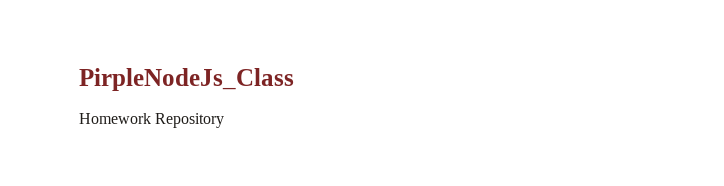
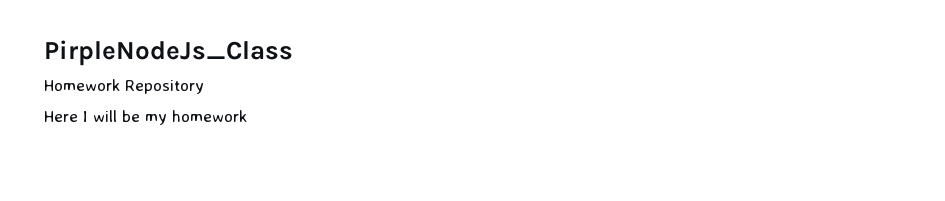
+ Here I will be my homework

